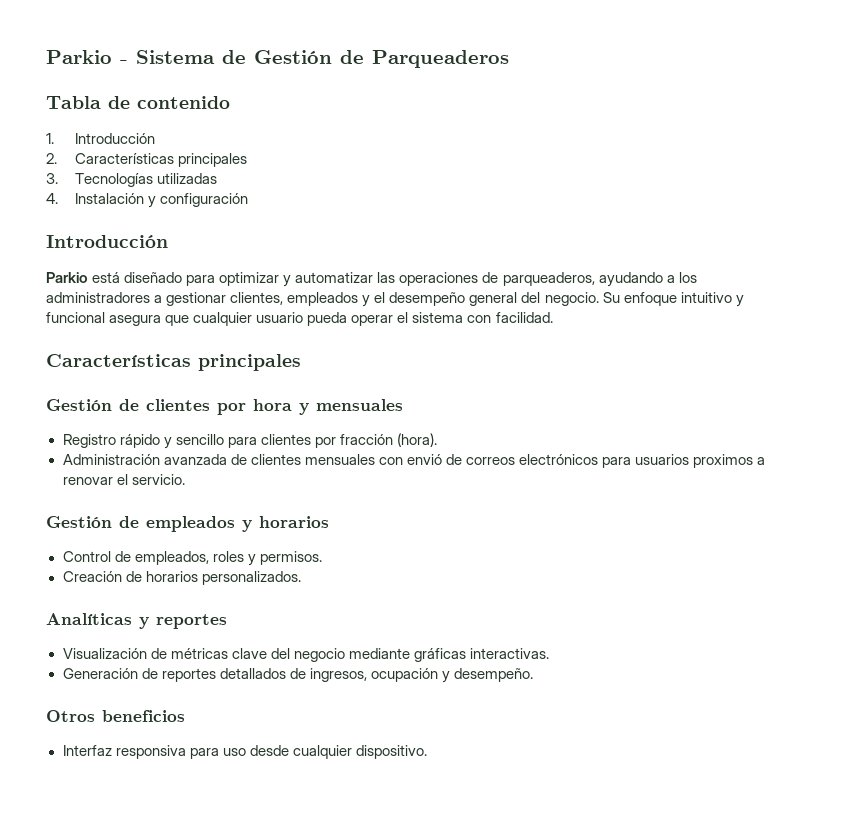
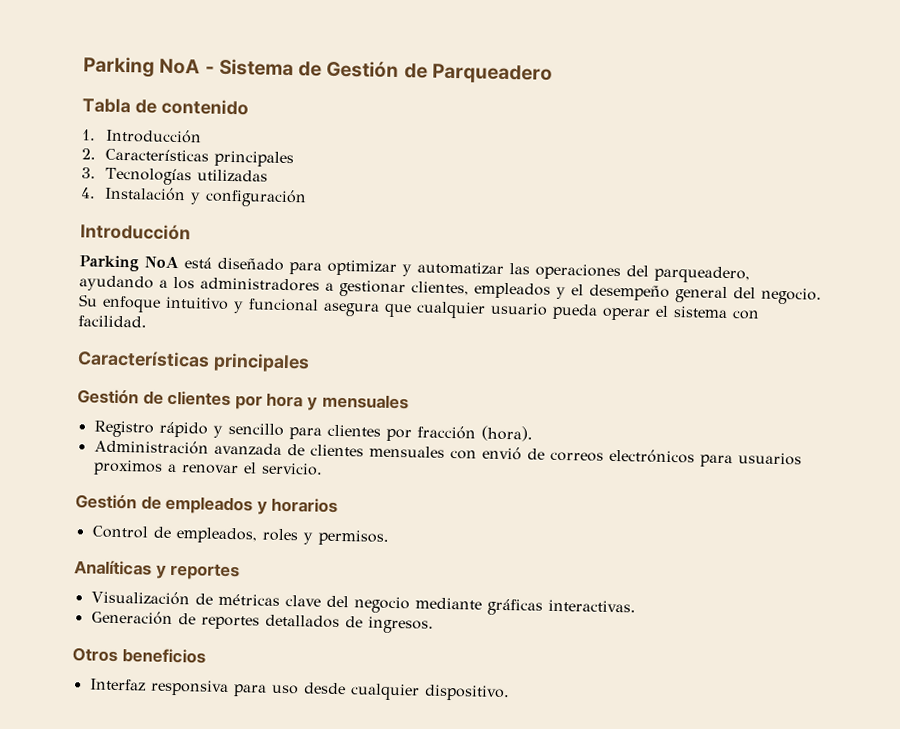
- Parkio - Sistema de Gestión de Parqueaderos
+ Parking NoA - Sistema de Gestión de Parqueadero
- Parkio está diseñado para optimizar y automatizar las operaciones de parqueaderos, ayudando a los administradores a gestionar clientes, empleados y el desempeño general del negocio.
+ Parking NoA está diseñado para optimizar y automatizar las operaciones del parqueadero, ayudando a los administradores a gestionar clientes, empleados y el desempeño general del negocio.
- Creación de horarios personalizados.
- Generación de reportes detallados de ingresos, ocupación y desempeño.
+ Generación de reportes detallados de ingresos.

